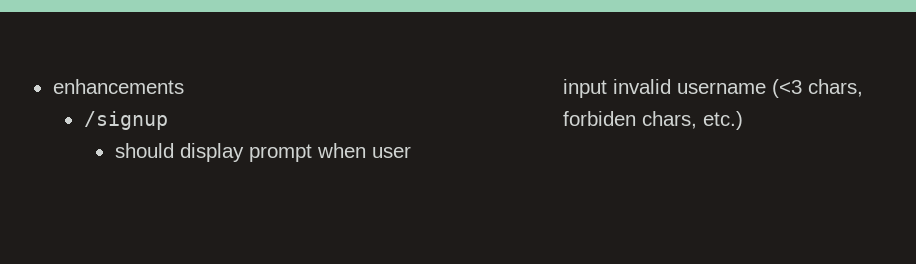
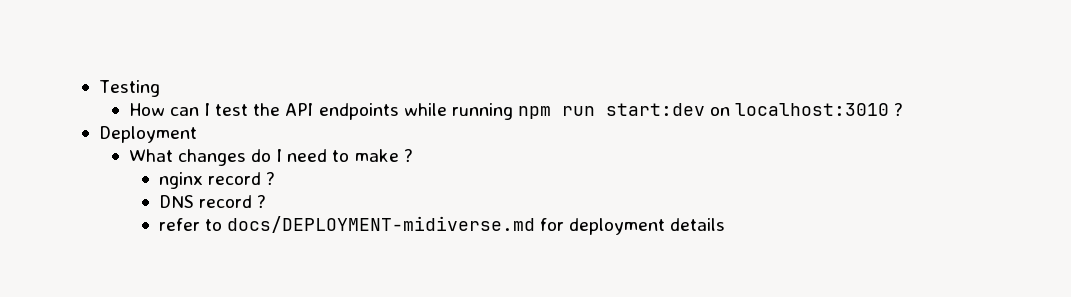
- enhancements
- /signup
- should display prompt when user input invalid username (<3 chars, forbiden chars, etc.)
+ Testing
+ How can I test the API endpoints while running npm run start:dev on localhost:3010 ?
+ Deployment
+ What changes do I need to make ?
+ nginx record ?
+ DNS record ?
+ refer to docs/DEPLOYMENT-midiverse.md for deployment details

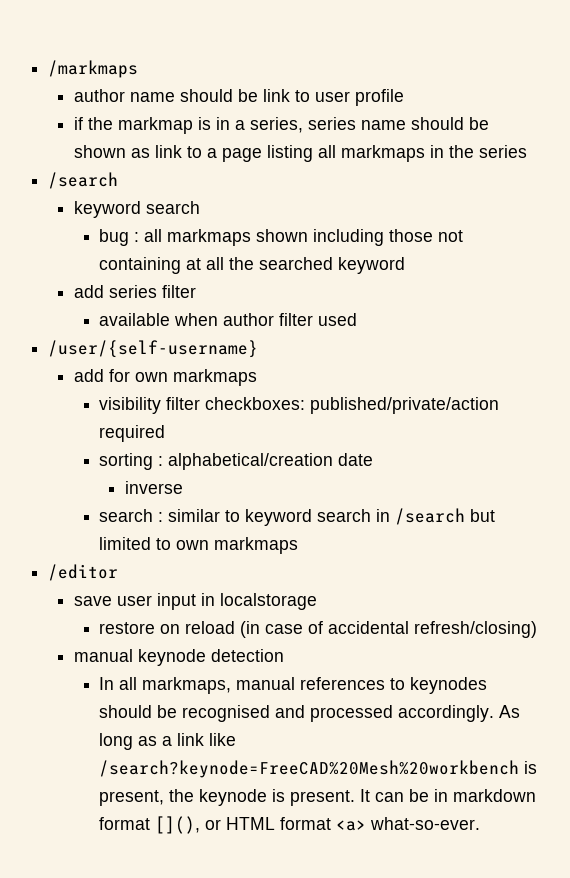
- Testing
- How can I test the API endpoints while running npm run start:dev on localhost:3010 ?
- Deployment
- What changes do I need to make ?
- nginx record ?
- DNS record ?
- refer to docs/DEPLOYMENT-midiverse.md for deployment details
+ /markmaps
+ author name should be link to user profile
+ if the markmap is in a series, series name should be shown as link to a page listing all markmaps in the series
+ /search
+ keyword search
+ bug : all markmaps shown including those not containing at all the searched keyword
+ add series filter
+ available when author filter used
+ /user/{self-username}
+ add for own markmaps
+ visibility filter checkboxes: published/private/action required
+ sorting : alphabetical/creation date
+ inverse
+ search : similar to keyword search in /search but limited to own markmaps
+ /editor
+ save user input in localstorage
+ restore on reload (in case of accidental refresh/closing)
+ manual keynode detection
+ In all markmaps, manual references to keynodes should be recognised and processed accordingly. As long as a link like /search?keynode=FreeCAD%20Mesh%20workbench is present, the keynode is present. It can be in markdown format [](), or HTML format <a> what-so-ever.

